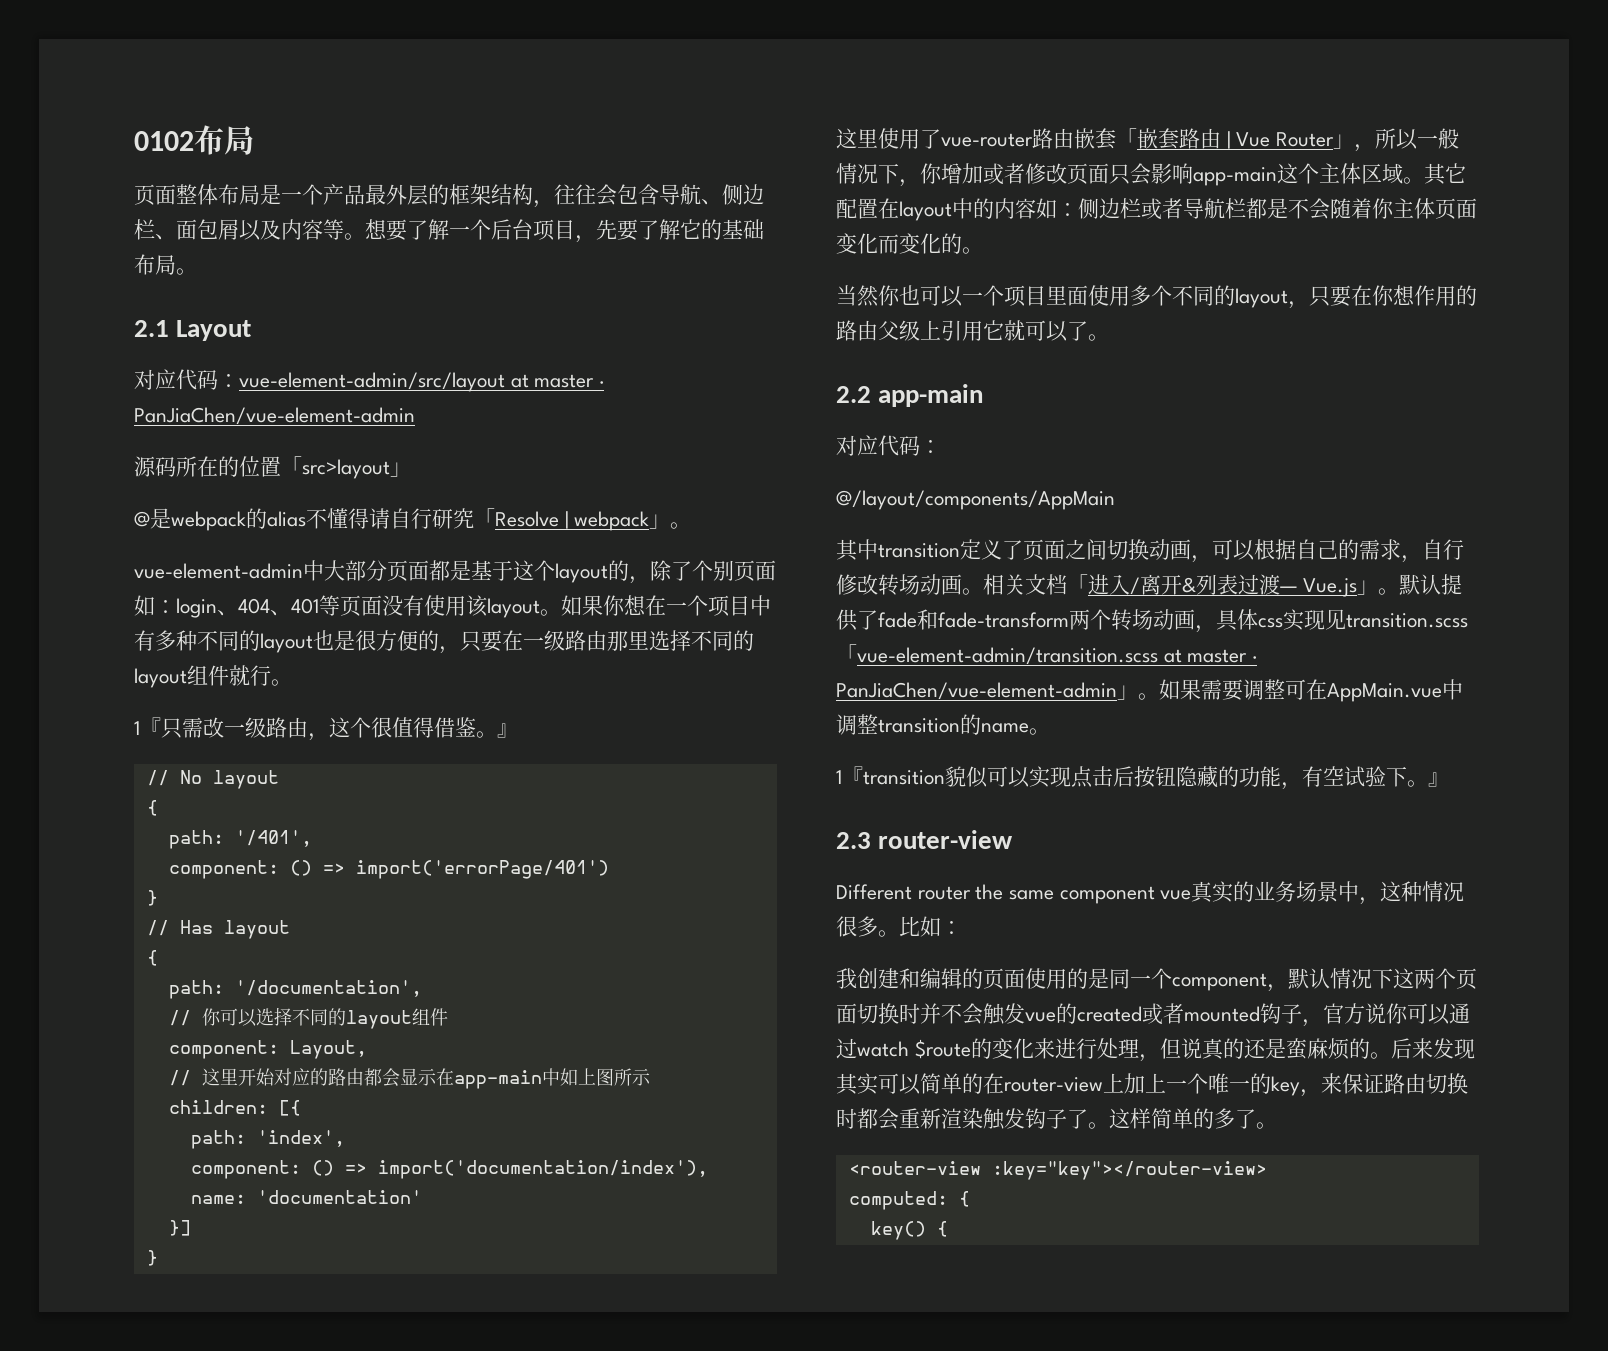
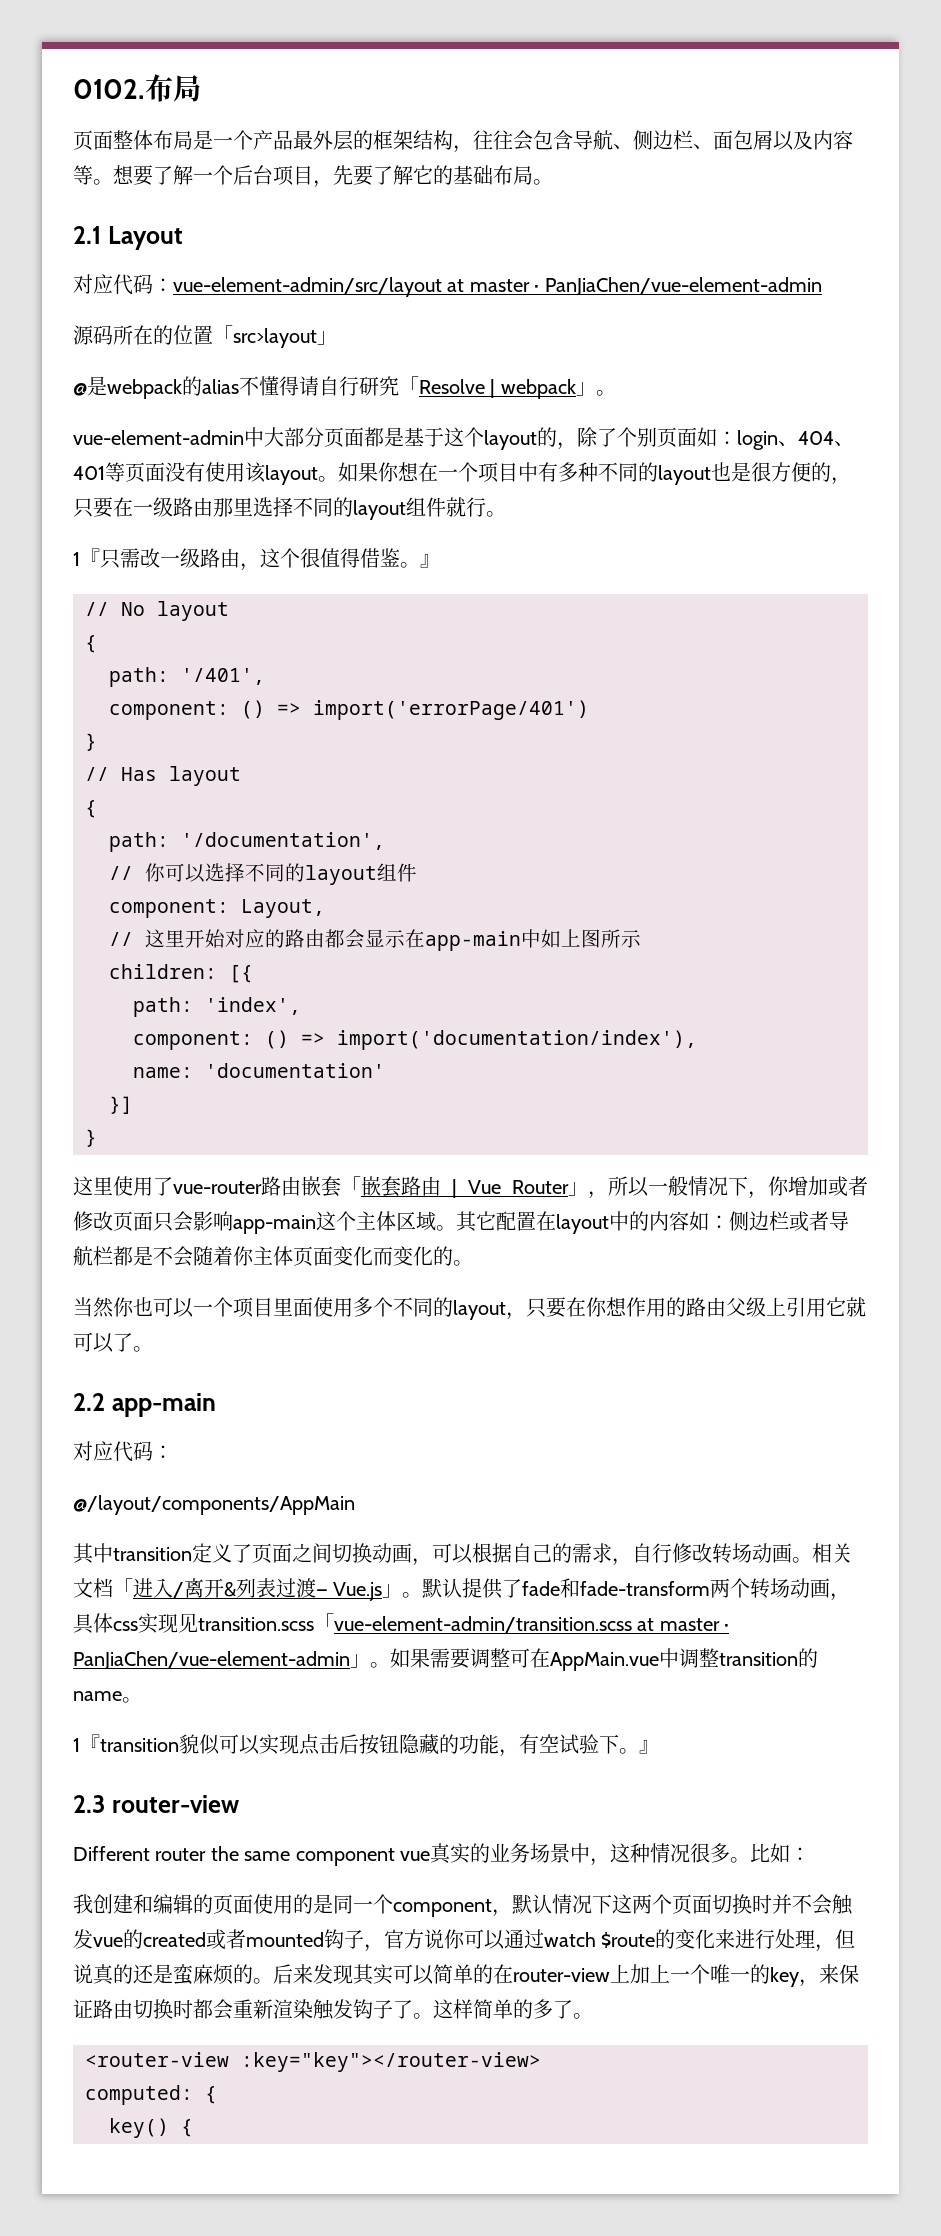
- 0102布局
+ 0102.布局

